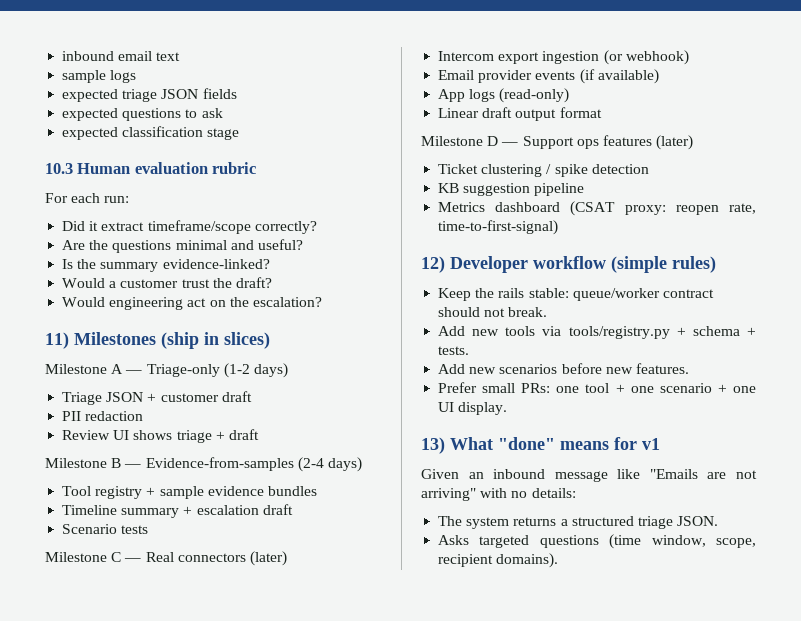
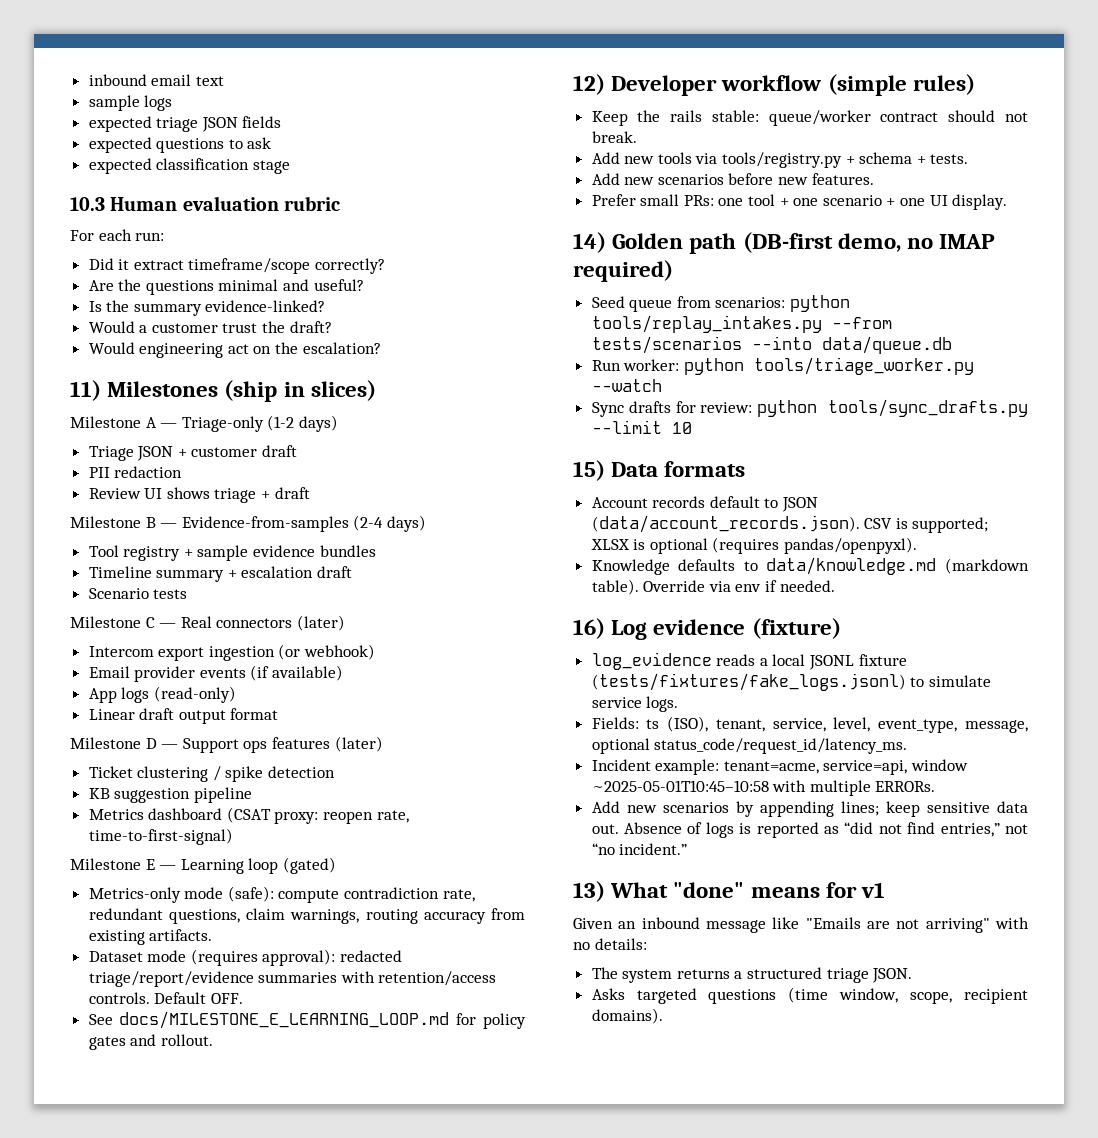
+ Milestone E — Learning loop (gated)
+ Metrics-only mode (safe): compute contradiction rate, redundant questions, claim warnings, routing accuracy from existing artifacts.
+ Dataset mode (requires approval): redacted triage/report/evidence summaries with retention/access controls. Default OFF.
+ See docs/MILESTONE_E_LEARNING_LOOP.md for policy gates and rollout.
+ 14) Golden path (DB-first demo, no IMAP required)
+ Seed queue from scenarios: python tools/replay_intakes.py --from tests/scenarios --into data/queue.db
+ Run worker: python tools/triage_worker.py --watch
+ Sync drafts for review: python tools/sync_drafts.py --limit 10
+ 15) Data formats
+ Account records default to JSON (data/account_records.json). CSV is supported; XLSX is optional (requires pandas/openpyxl).
+ Knowledge defaults to data/knowledge.md (markdown table). Override via env if needed.
+ 16) Log evidence (fixture)
+ log_evidence reads a local JSONL fixture (tests/fixtures/fake_logs.jsonl) to simulate service logs.
+ Fields: ts (ISO), tenant, service, level, event_type, message, optional status_code/request_id/latency_ms.
+ Incident example: tenant=acme, service=api, window ~2025-05-01T10:45–10:58 with multiple ERRORs.
+ Add new scenarios by appending lines; keep sensitive data out. Absence of logs is reported as “did not find entries,” not “no incident.”

